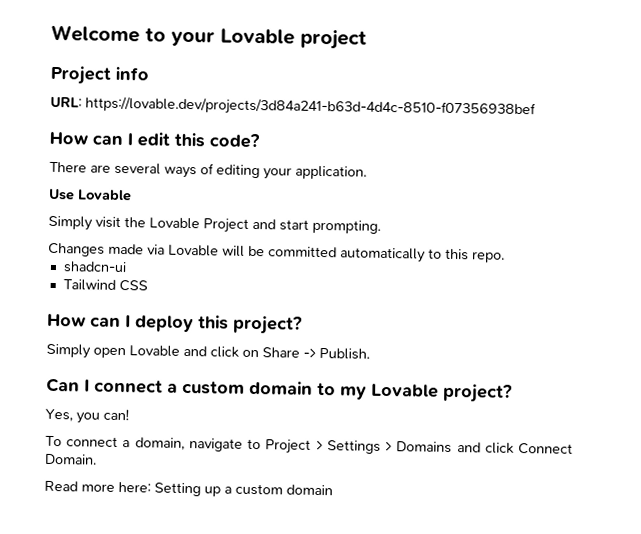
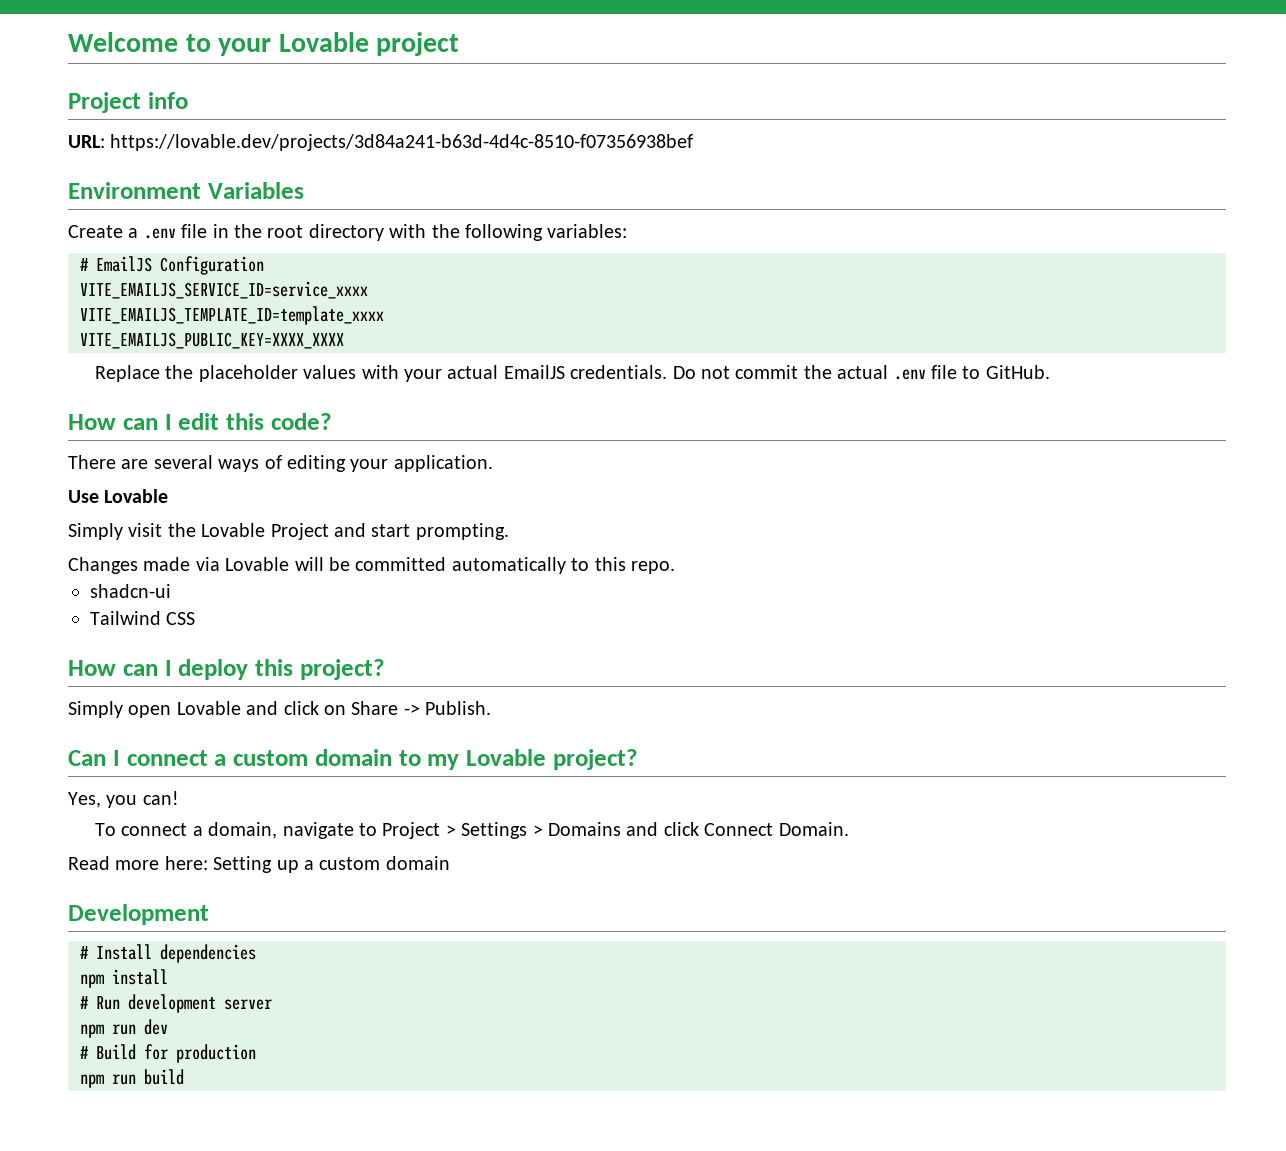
+ Environment Variables
+ Create a .env file in the root directory with the following variables:
+ # EmailJS Configuration
+ VITE_EMAILJS_SERVICE_ID=service_xxxx
+ VITE_EMAILJS_TEMPLATE_ID=template_xxxx
+ VITE_EMAILJS_PUBLIC_KEY=XXXX_XXXX
+ Replace the placeholder values with your actual EmailJS credentials. Do not commit the actual .env file to GitHub.
+ Development
+ # Install dependencies
+ npm install
+ # Run development server
+ npm run dev
+ # Build for production
+ npm run build

